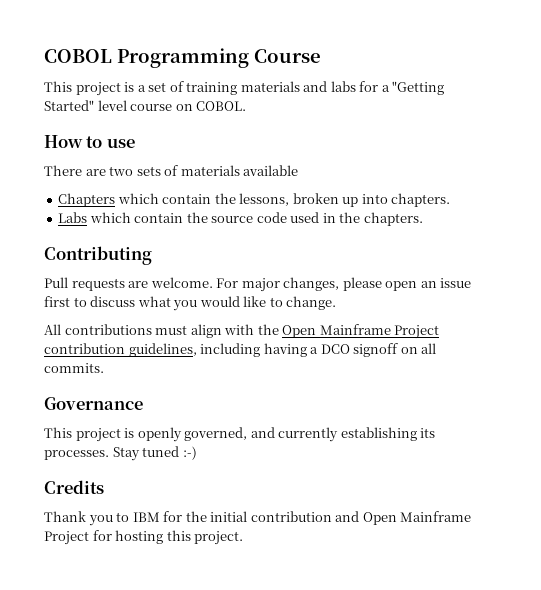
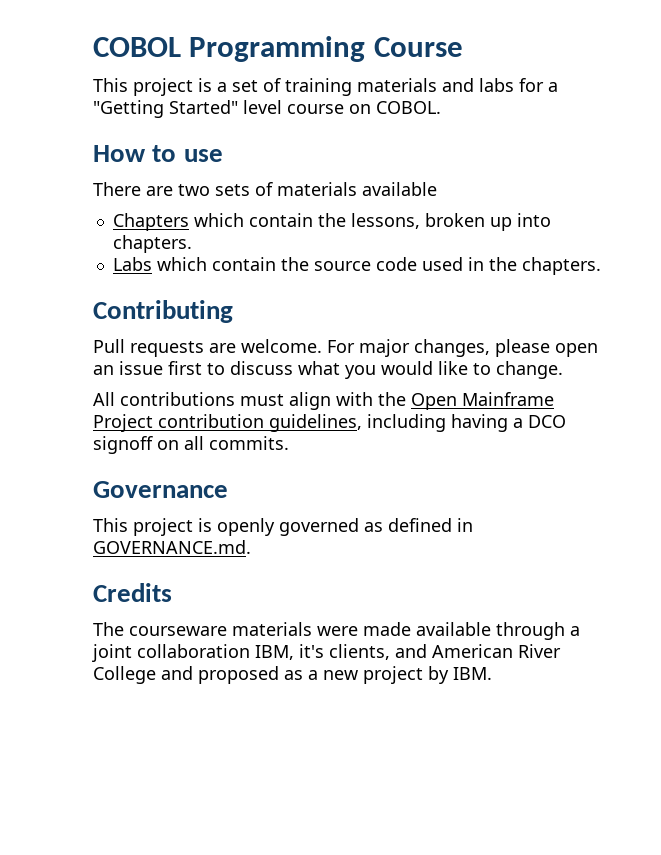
- This project is openly governed, and currently establishing its processes. Stay tuned :-)
+ This project is openly governed as defined in GOVERNANCE.md.
  Credits
- Thank you to IBM for the initial contribution and Open Mainframe Project for hosting this project.
+ The courseware materials were made available through a joint collaboration IBM, it's clients, and American River College and proposed as a new project by IBM.

